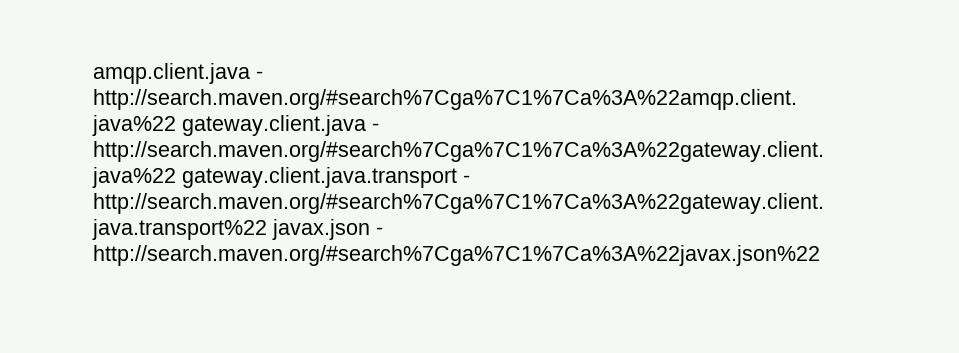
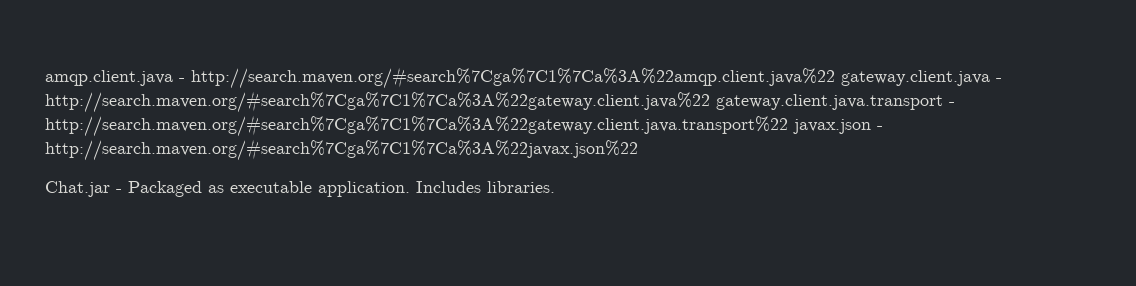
+ Chat.jar - Packaged as executable application. Includes libraries.

